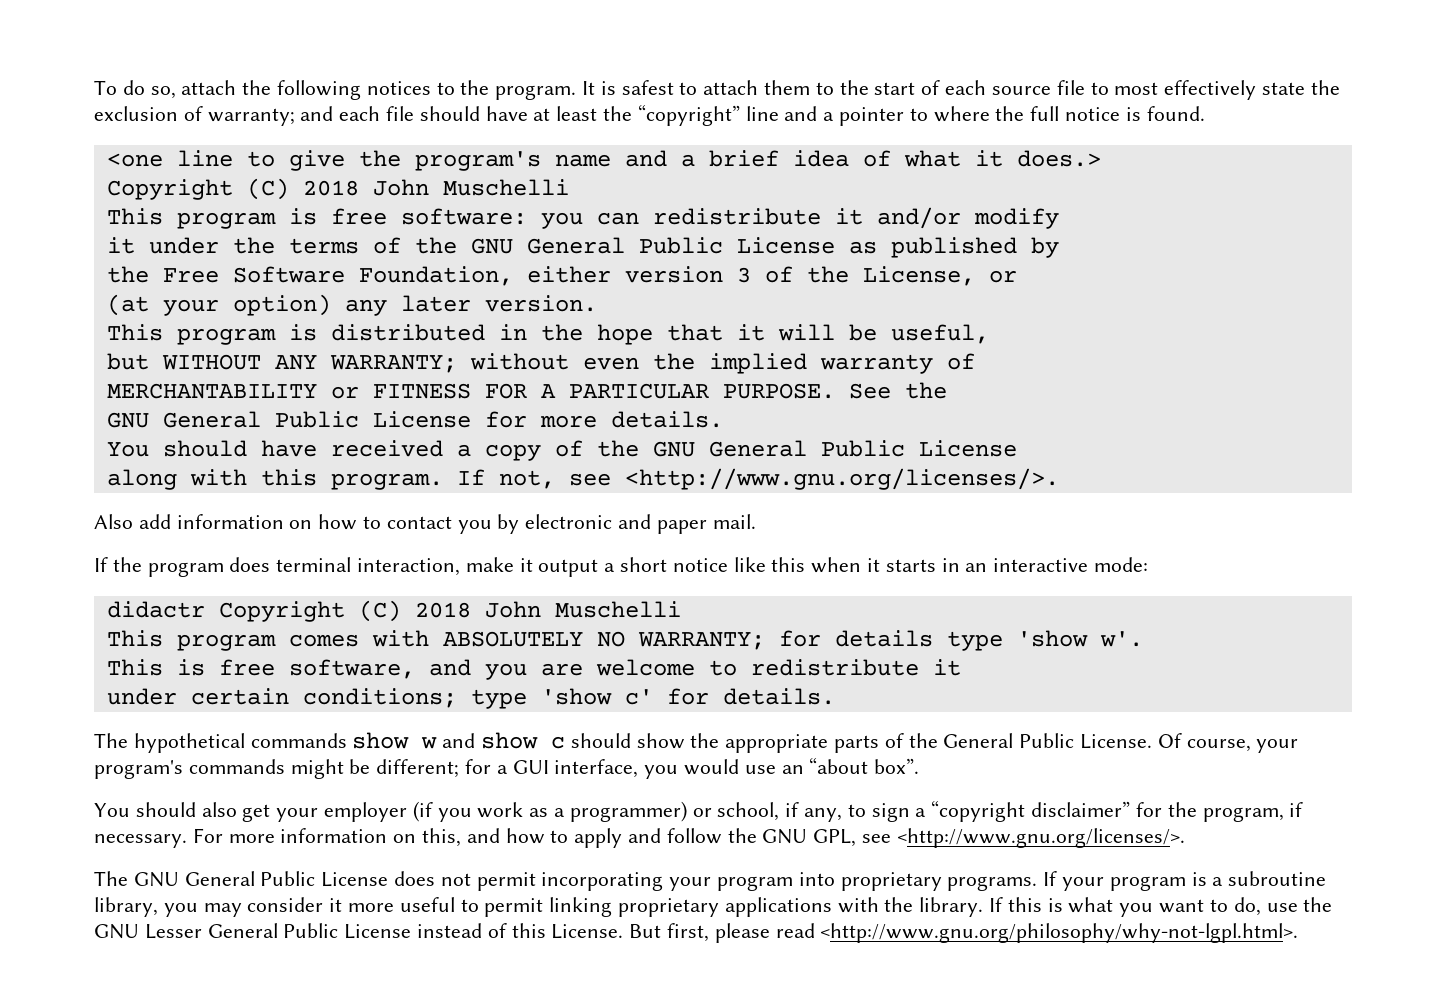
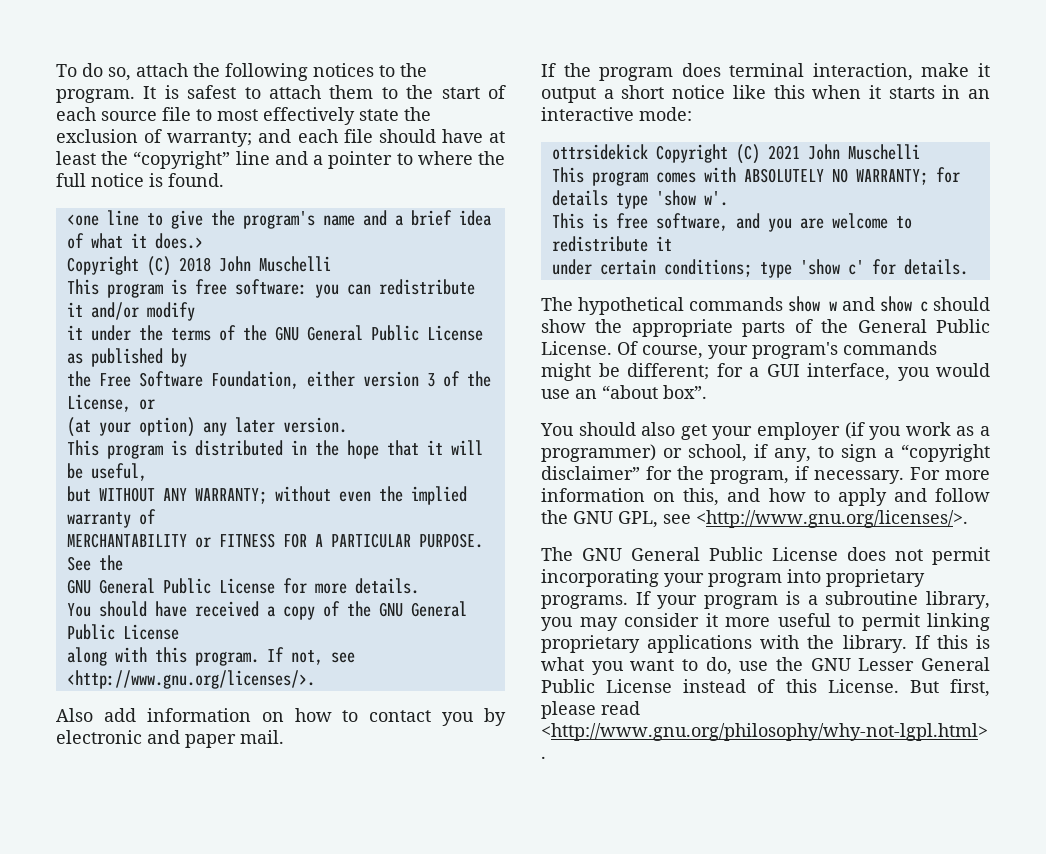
- didactr Copyright (C) 2018 John Muschelli
+ ottrsidekick Copyright (C) 2021 John Muschelli

